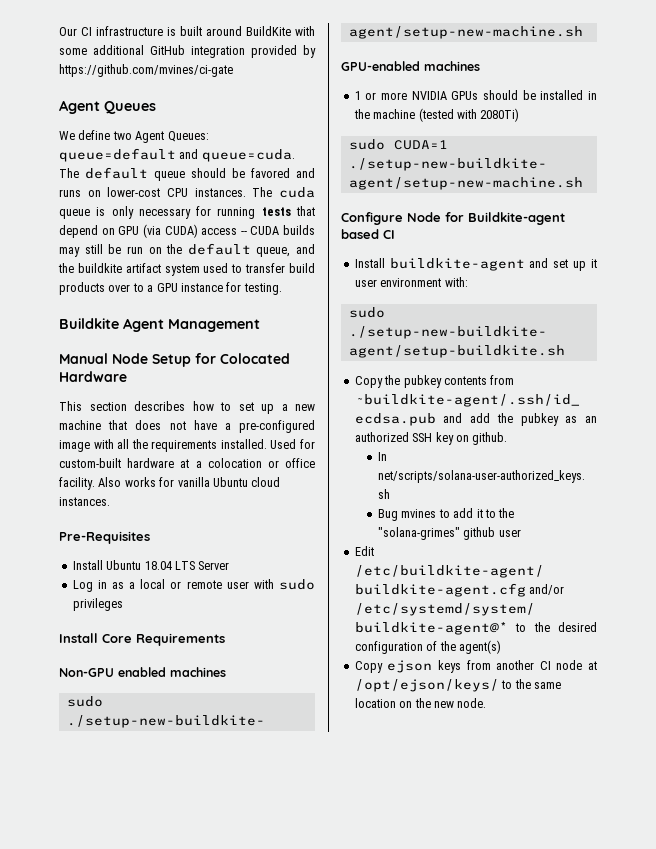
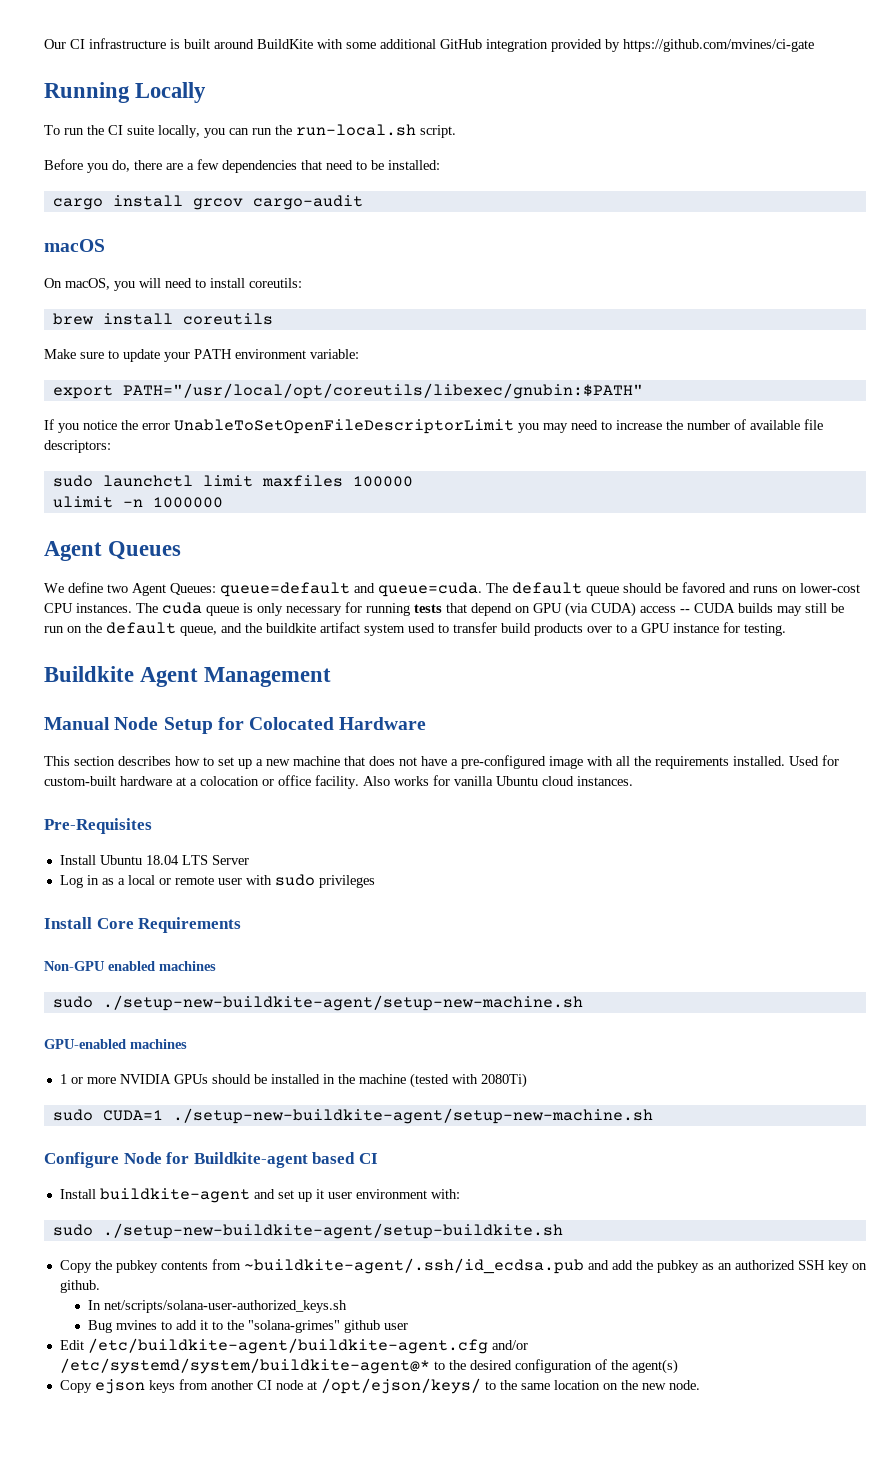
+ Running Locally
+ To run the CI suite locally, you can run the run-local.sh script.
+ Before you do, there are a few dependencies that need to be installed:
+ cargo install grcov cargo-audit
+ macOS
+ On macOS, you will need to install coreutils:
+ brew install coreutils
+ Make sure to update your PATH environment variable:
+ export PATH="/usr/local/opt/coreutils/libexec/gnubin:$PATH"
+ If you notice the error UnableToSetOpenFileDescriptorLimit you may need to increase the number of available file descriptors:
+ sudo launchctl limit maxfiles 100000
+ ulimit -n 1000000

